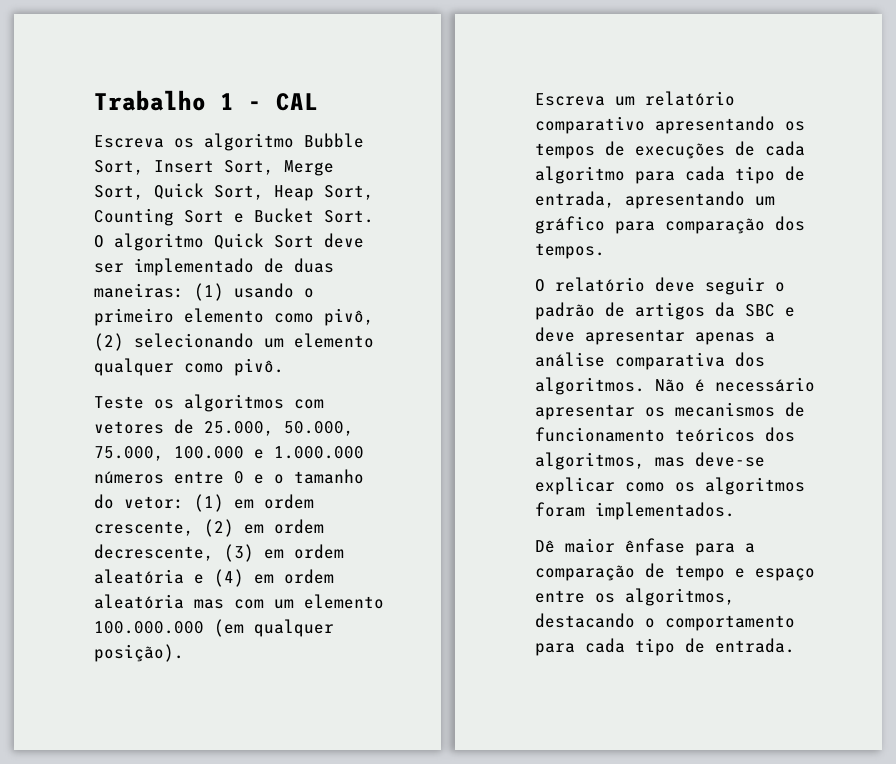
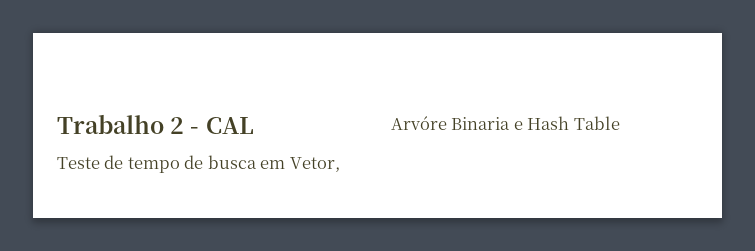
- Trabalho 1 - CAL
+ Trabalho 2 - CAL
- Escreva os algoritmo Bubble Sort, Insert Sort, Merge Sort, Quick Sort, Heap Sort, Counting Sort e Bucket Sort. O algoritmo Quick Sort deve ser implementado de duas maneiras: (1) usando o primeiro elemento como pivô, (2) selecionando um elemento qualquer como pivô.
- Teste os algoritmos com vetores de 25.000, 50.000, 75.000, 100.000 e 1.000.000 números entre 0 e o tamanho do vetor: (1) em ordem crescente, (2) em ordem decrescente, (3) em ordem aleatória e (4) em ordem aleatória mas com um elemento 100.000.000 (em qualquer posição).
- Escreva um relatório comparativo apresentando os tempos de execuções de cada algoritmo para cada tipo de entrada, apresentando um gráfico para comparação dos tempos.
- O relatório deve seguir o padrão de artigos da SBC e deve apresentar apenas a análise comparativa dos algoritmos. Não é necessário apresentar os mecanismos de funcionamento teóricos dos algoritmos, mas deve-se explicar como os algoritmos foram implementados.
- Dê maior ênfase para a comparação de tempo e espaço entre os algoritmos, destacando o comportamento para cada tipo de entrada.
+ Teste de tempo de busca em Vetor, Arvóre Binaria e Hash Table

